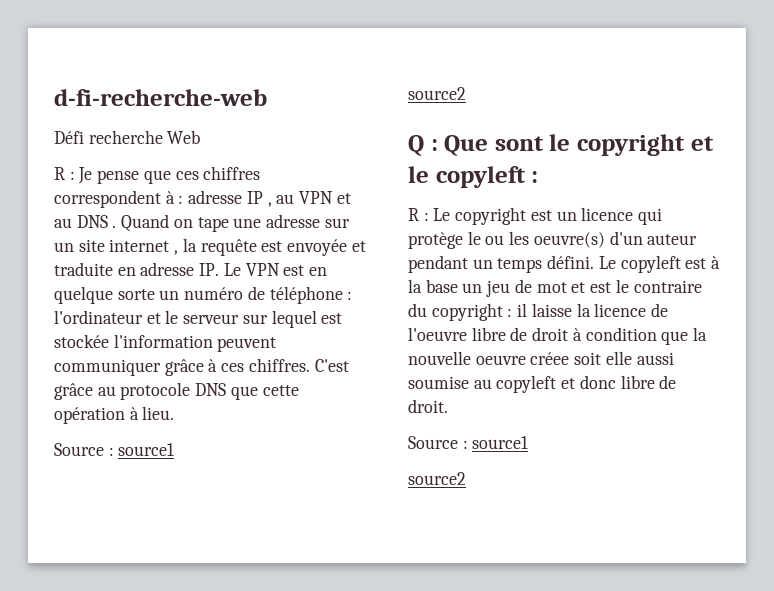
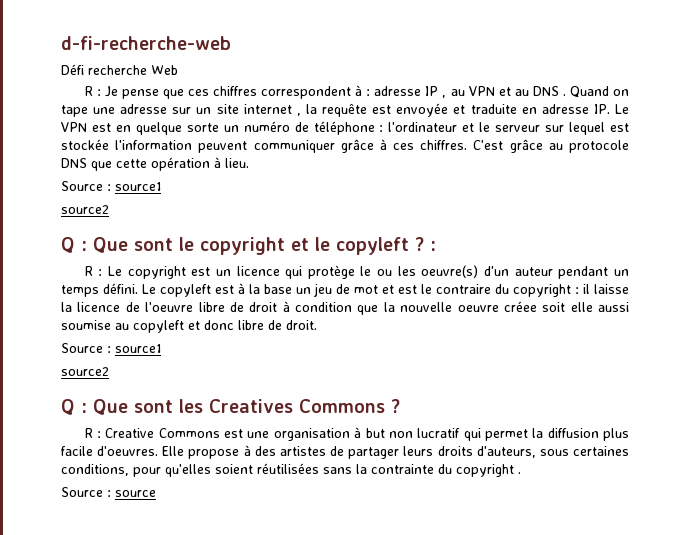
- Q : Que sont le copyright et le copyleft :
+ Q : Que sont le copyright et le copyleft ? :
+ Q : Que sont les Creatives Commons ?
+ R : Creative Commons est une organisation à but non lucratif qui permet la diffusion plus facile d'oeuvres. Elle propose à des artistes de partager leurs droits d'auteurs, sous certaines conditions, pour qu'elles soient réutilisées sans la contrainte du copyright .
+ Source : source

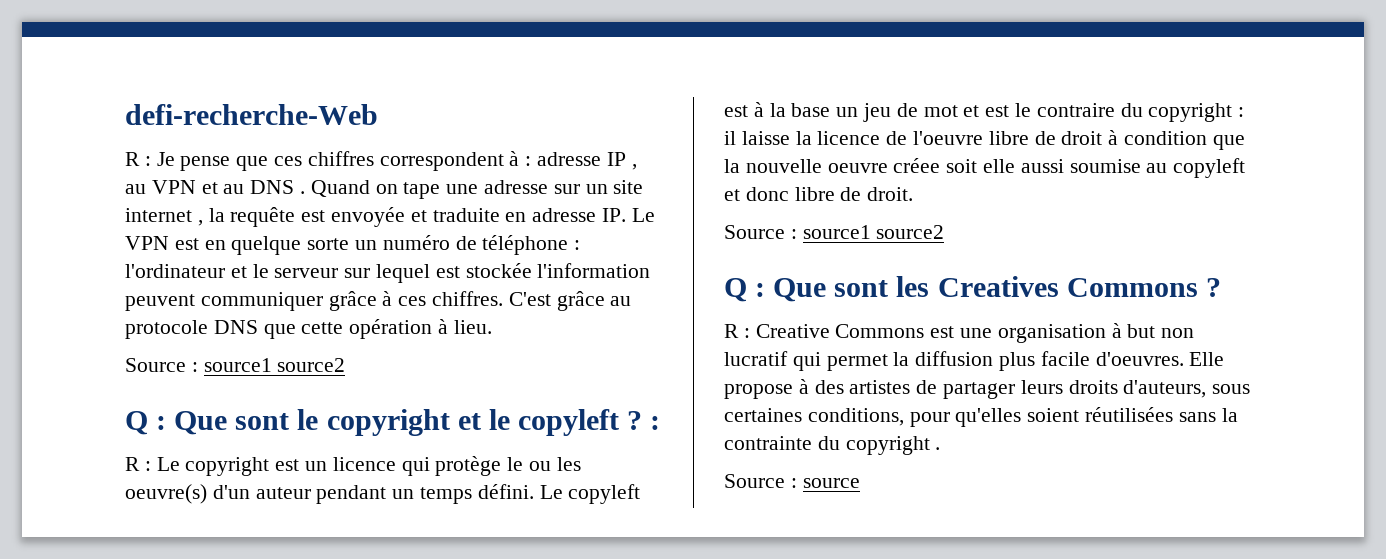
- d-fi-recherche-web
- Défi recherche Web
+ defi-recherche-Web
  C'est grâce au protocole DNS que cette opération à lieu.
- Source : source1
- source2
+ Source : source1 source2
  Le copyleft est à la base un jeu de mot et est le contraire du copyright : il laisse la licence de l'oeuvre libre de droit à condition que la nouvelle oeuvre créee soit elle aussi soumise au copyleft et donc libre de droit.
- Source : source1
- source2
+ Source : source1 source2

